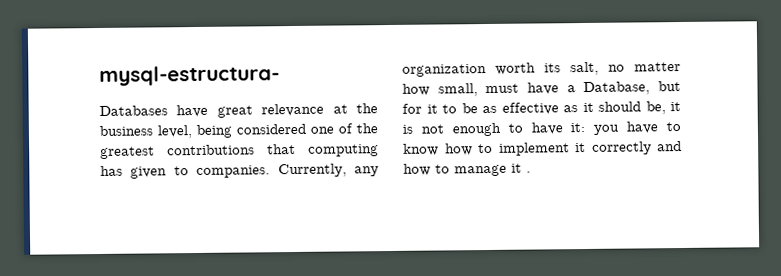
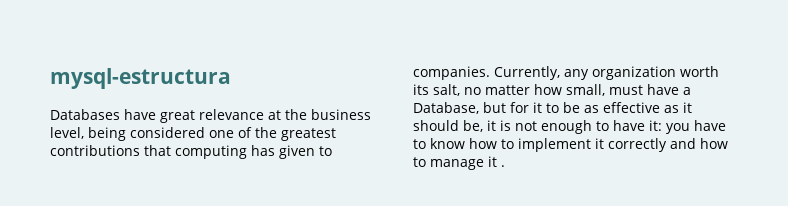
- mysql-estructura-
+ mysql-estructura

